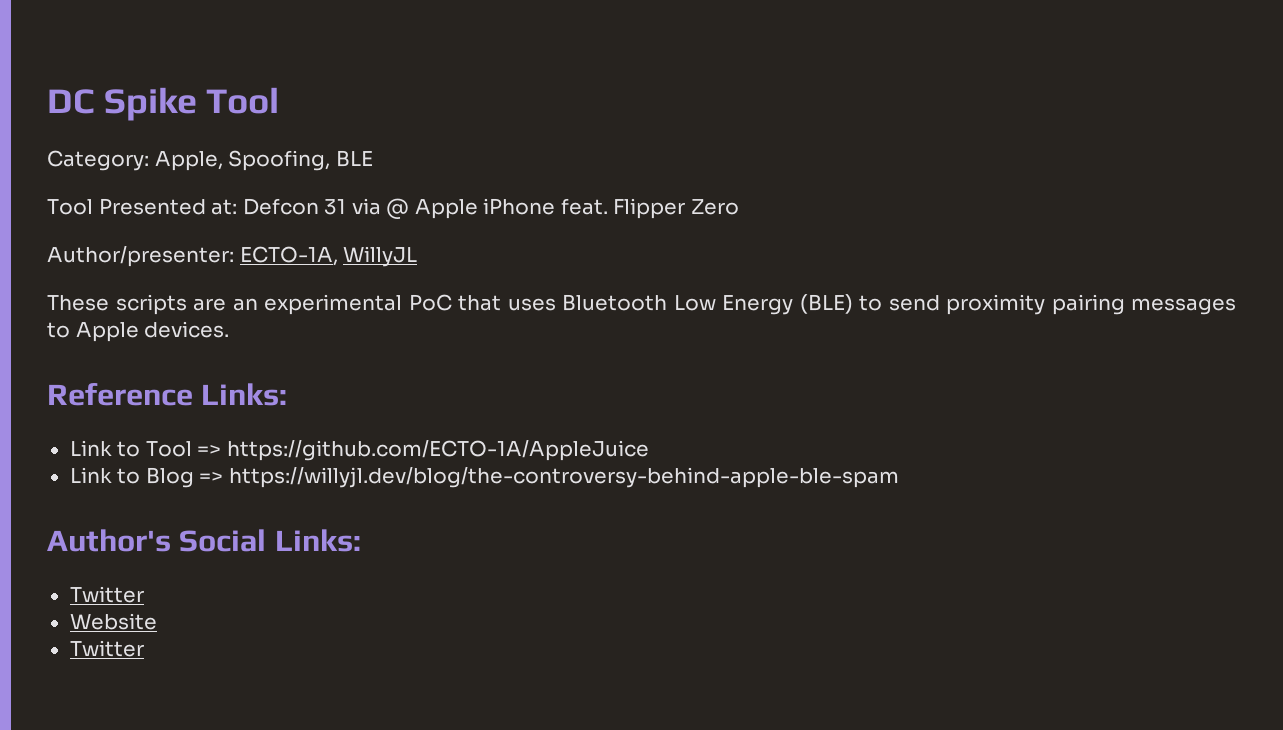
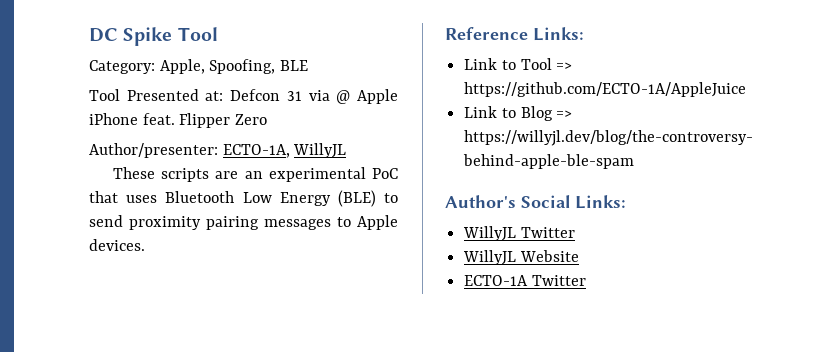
  Author's Social Links:
- Twitter
+ WillyJL Twitter
- Website
- Twitter
+ WillyJL Website
+ ECTO-1A Twitter

